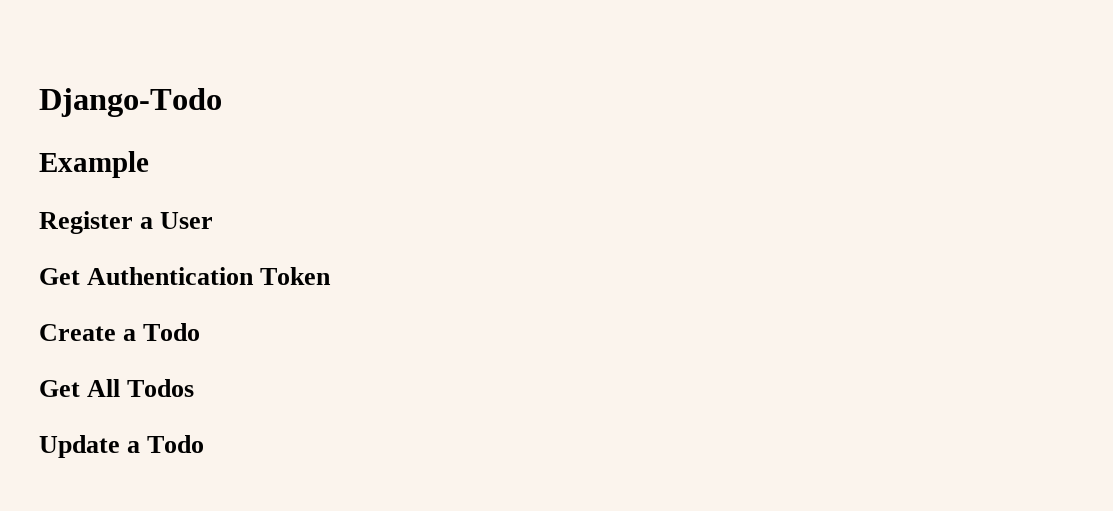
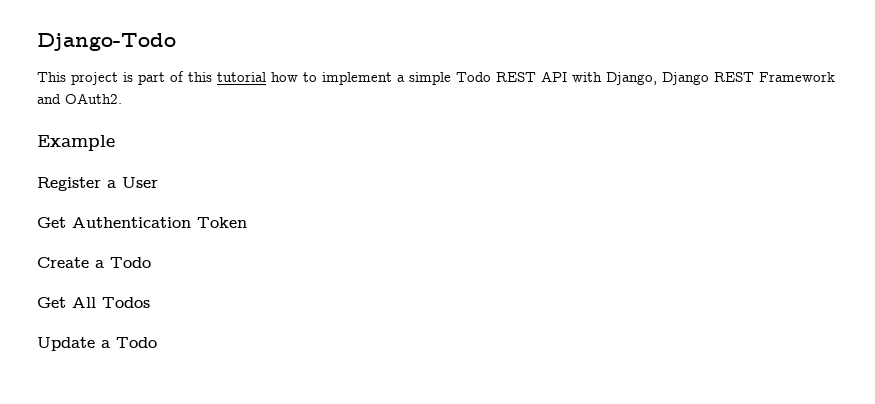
+ This project is part of this tutorial how to implement a simple Todo REST API with Django, Django REST Framework and OAuth2.

